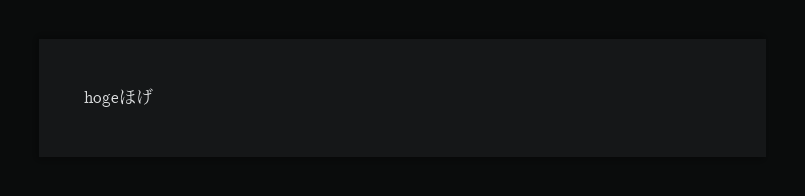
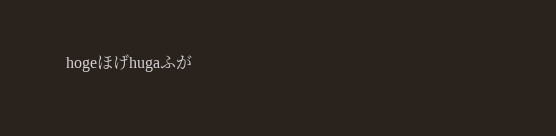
- hogeほげ
+ hogeほげhugaふが

